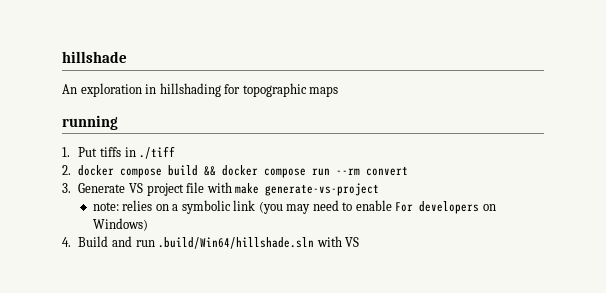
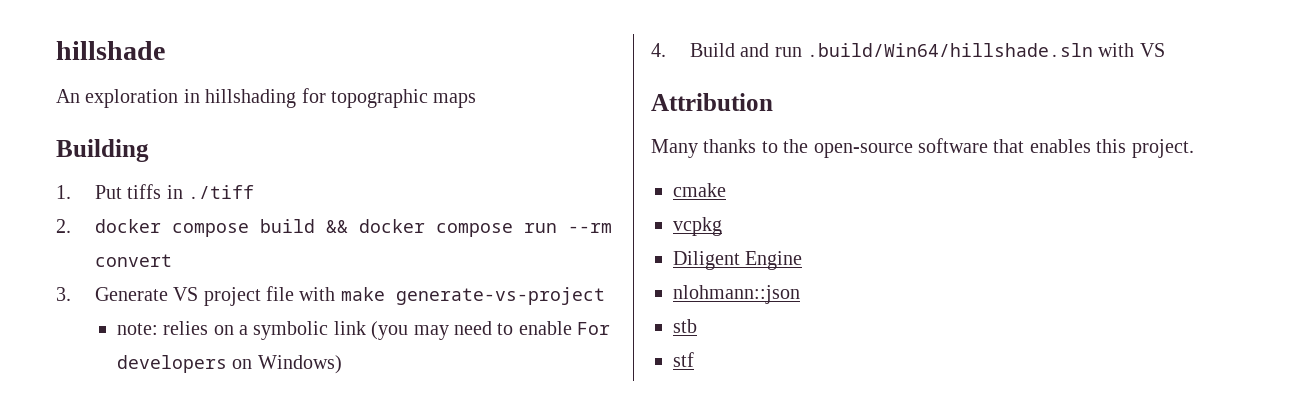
- running
+ Building
+ Attribution
+ Many thanks to the open-source software that enables this project.
+ cmake
+ vcpkg
+ Diligent Engine
+ nlohmann::json
+ stb
+ stf

